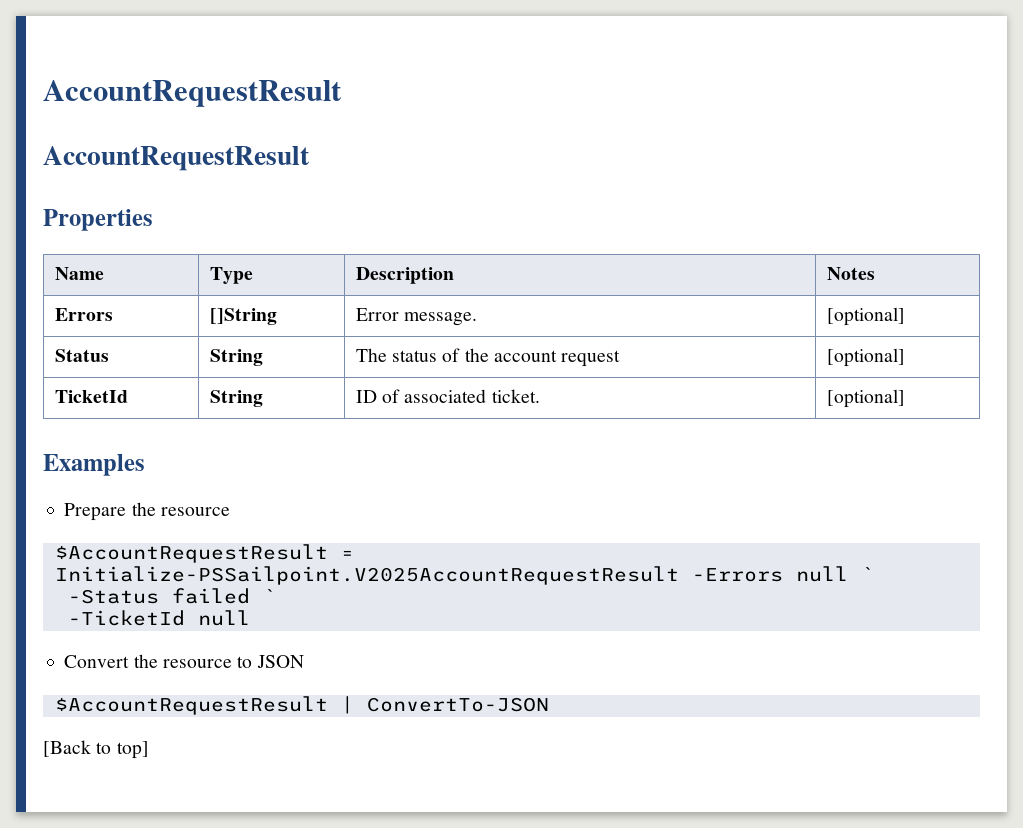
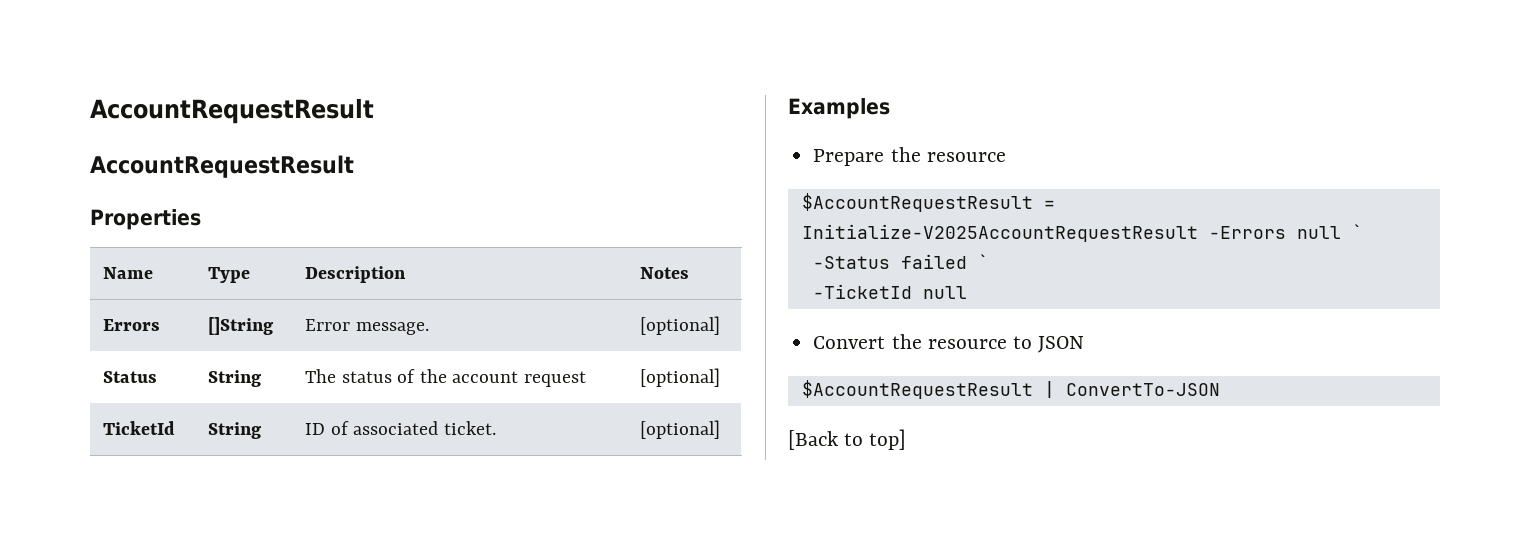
- $AccountRequestResult = Initialize-PSSailpoint.V2025AccountRequestResult -Errors null `
+ $AccountRequestResult = Initialize-V2025AccountRequestResult -Errors null `

